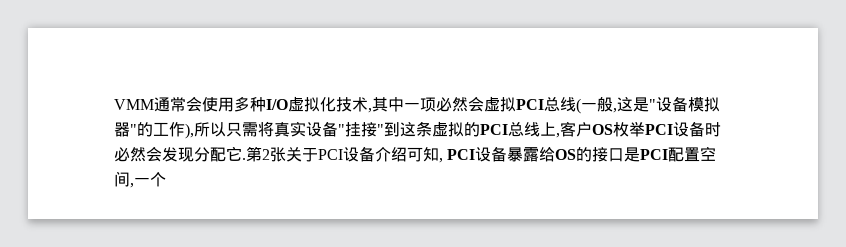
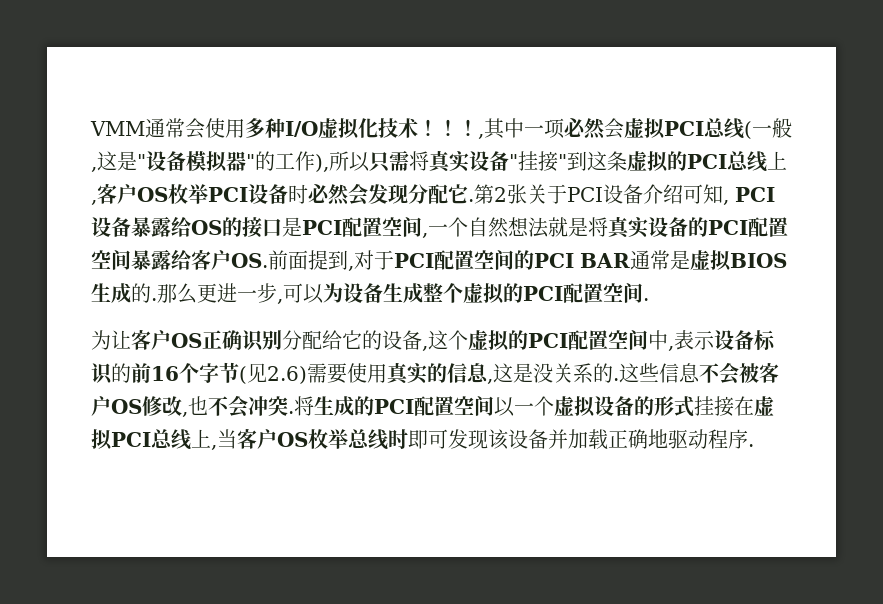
- VMM通常会使用多种I/O虚拟化技术,其中一项必然会虚拟PCI总线(一般,这是"设备模拟器"的工作),所以只需将真实设备"挂接"到这条虚拟的PCI总线上,客户OS枚举PCI设备时必然会发现分配它.
+ VMM通常会使用多种I/O虚拟化技术！！！,其中一项必然会虚拟PCI总线(一般,这是"设备模拟器"的工作),所以只需将真实设备"挂接"到这条虚拟的PCI总线上,客户OS枚举PCI设备时必然会发现分配它.
- 第2张关于PCI设备介绍可知, PCI设备暴露给OS的接口是PCI配置空间,一个
+ 第2张关于PCI设备介绍可知, PCI设备暴露给OS的接口是PCI配置空间,一个自然想法就是将真实设备的PCI配置空间暴露给客户OS.前面提到,对于PCI配置空间的PCI BAR通常是虚拟BIOS生成的.那么更进一步,可以为设备生成整个虚拟的PCI配置空间.
+ 为让客户OS正确识别分配给它的设备,这个虚拟的PCI配置空间中,表示设备标识的前16个字节(见2.6)需要使用真实的信息,这是没关系的.这些信息不会被客户OS修改,也不会冲突.将生成的PCI配置空间以一个虚拟设备的形式挂接在虚拟PCI总线上,当客户OS枚举总线时即可发现该设备并加载正确地驱动程序.

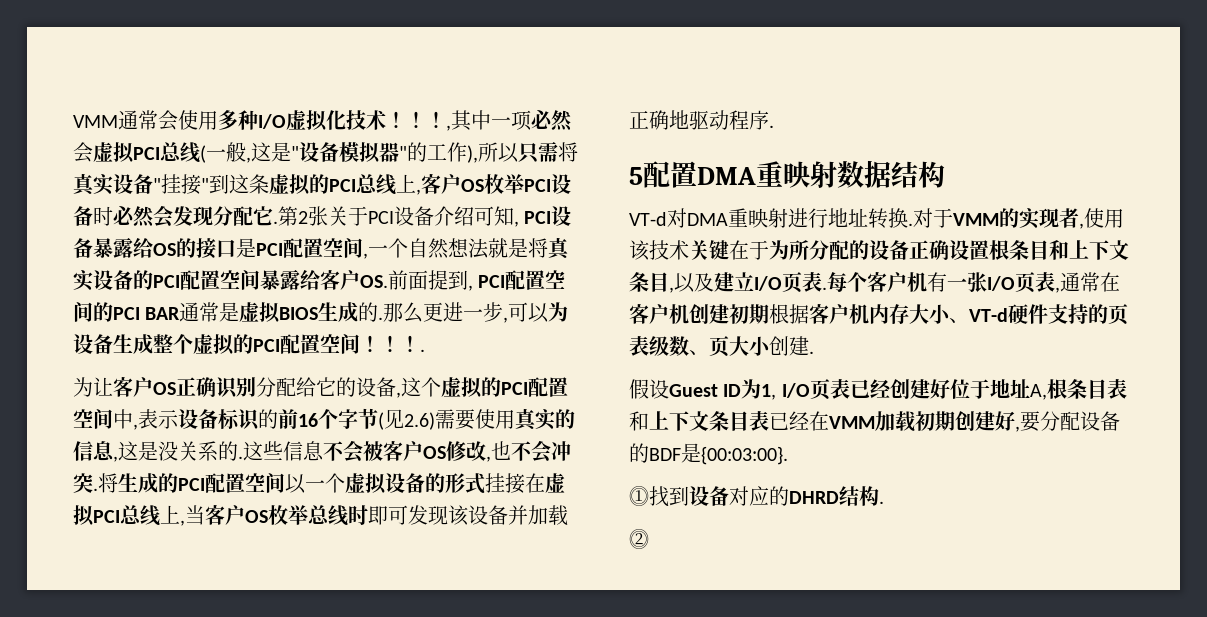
- 第2张关于PCI设备介绍可知, PCI设备暴露给OS的接口是PCI配置空间,一个自然想法就是将真实设备的PCI配置空间暴露给客户OS.前面提到,对于PCI配置空间的PCI BAR通常是虚拟BIOS生成的.
+ 第2张关于PCI设备介绍可知, PCI设备暴露给OS的接口是PCI配置空间,一个自然想法就是将真实设备的PCI配置空间暴露给客户OS.前面提到, PCI配置空间的PCI BAR通常是虚拟BIOS生成的.
- 那么更进一步,可以为设备生成整个虚拟的PCI配置空间.
+ 那么更进一步,可以为设备生成整个虚拟的PCI配置空间！！！.
+ 5配置DMA重映射数据结构
+ VT-d对DMA重映射进行地址转换.对于VMM的实现者,使用该技术关键在于为所分配的设备正确设置根条目和上下文条目,以及建立I/O页表.每个客户机有一张I/O页表,通常在客户机创建初期根据客户机内存大小、VT-d硬件支持的页表级数、页大小创建.
+ 假设Guest ID为1, I/O页表已经创建好位于地址A,根条目表和上下文条目表已经在VMM加载初期创建好,要分配设备的BDF是{00:03:00}.
+ ⓵找到设备对应的DHRD结构.
+ ⓶

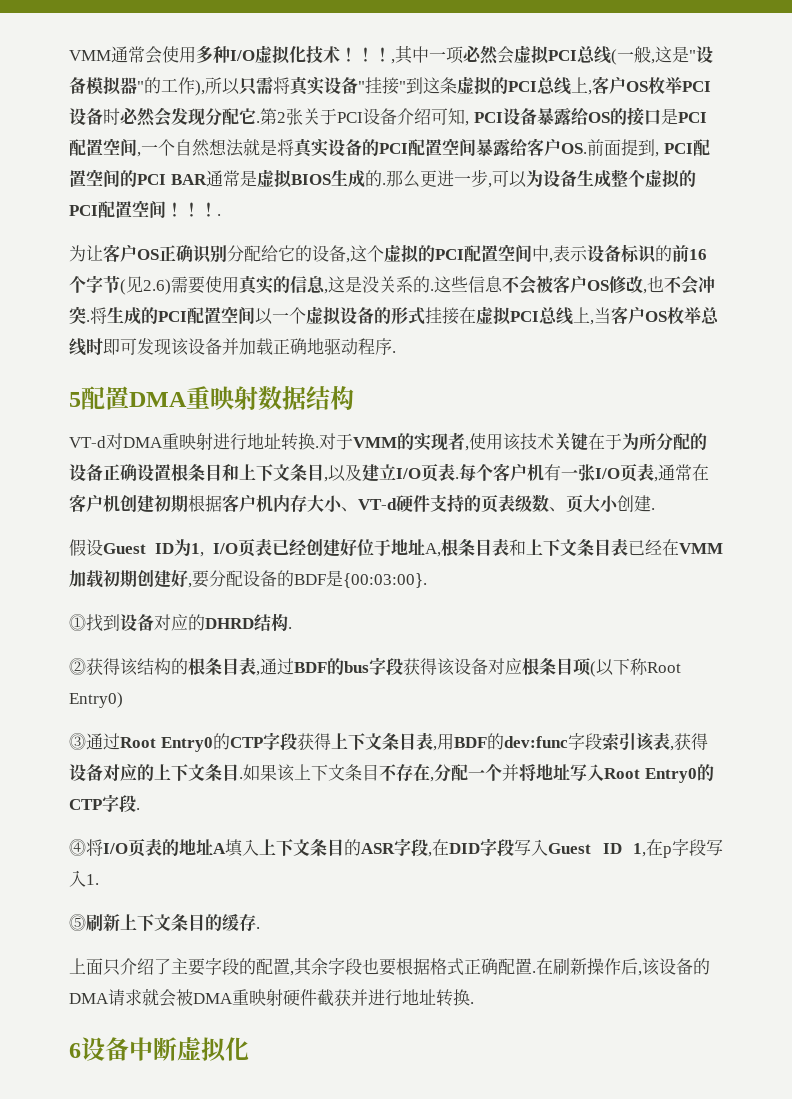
- ⓶
+ ⓶获得该结构的根条目表,通过BDF的bus字段获得该设备对应根条目项(以下称Root Entry0)
+ ⓷通过Root Entry0的CTP字段获得上下文条目表,用BDF的dev:func字段索引该表,获得设备对应的上下文条目.如果该上下文条目不存在,分配一个并将地址写入Root Entry0的CTP字段.
+ ⓸将I/O页表的地址A填入上下文条目的ASR字段,在DID字段写入Guest ID 1,在p字段写入1.
+ ⓹刷新上下文条目的缓存.
+ 上面只介绍了主要字段的配置,其余字段也要根据格式正确配置.在刷新操作后,该设备的DMA请求就会被DMA重映射硬件截获并进行地址转换.
+ 6设备中断虚拟化

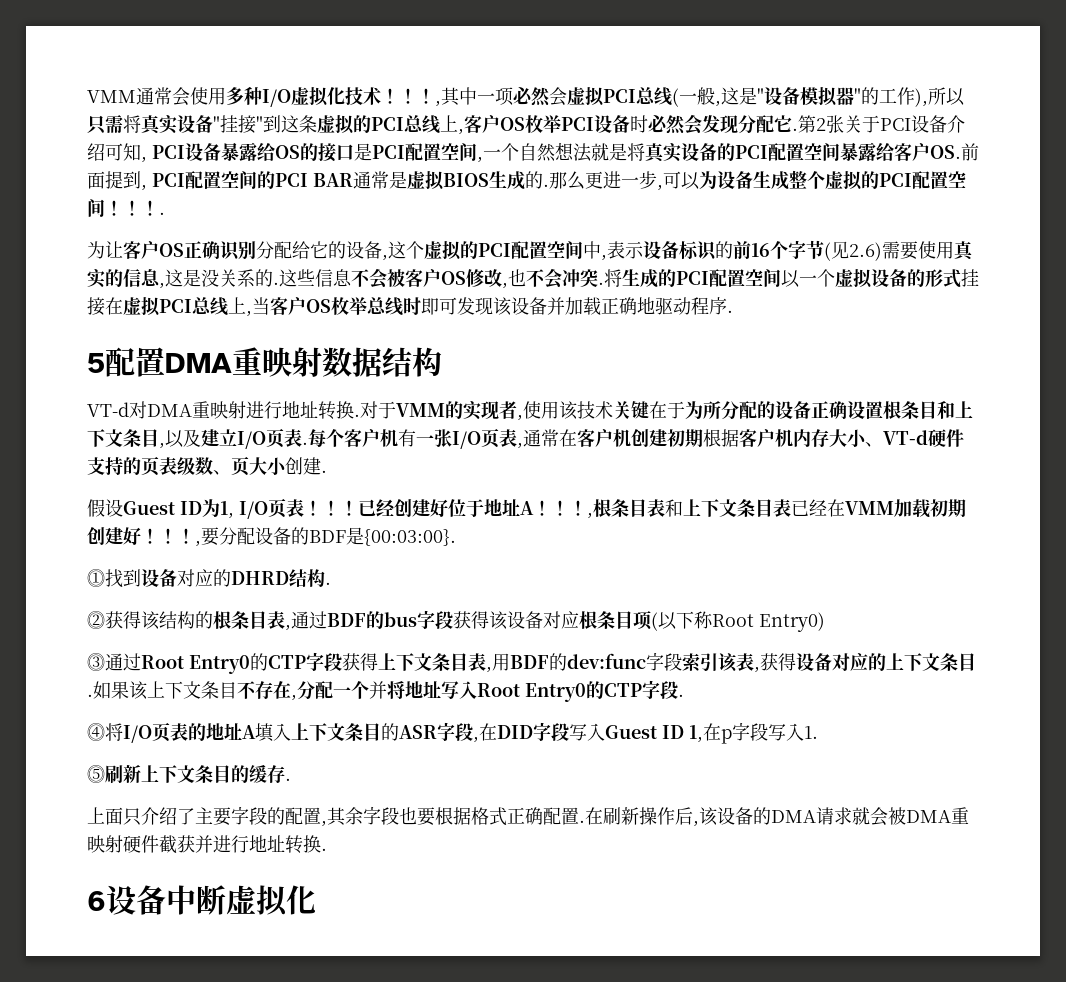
- 假设Guest ID为1, I/O页表已经创建好位于地址A,根条目表和上下文条目表已经在VMM加载初期创建好,要分配设备的BDF是{00:03:00}.
+ 假设Guest ID为1, I/O页表！！！已经创建好位于地址A！！！,根条目表和上下文条目表已经在VMM加载初期创建好！！！,要分配设备的BDF是{00:03:00}.

